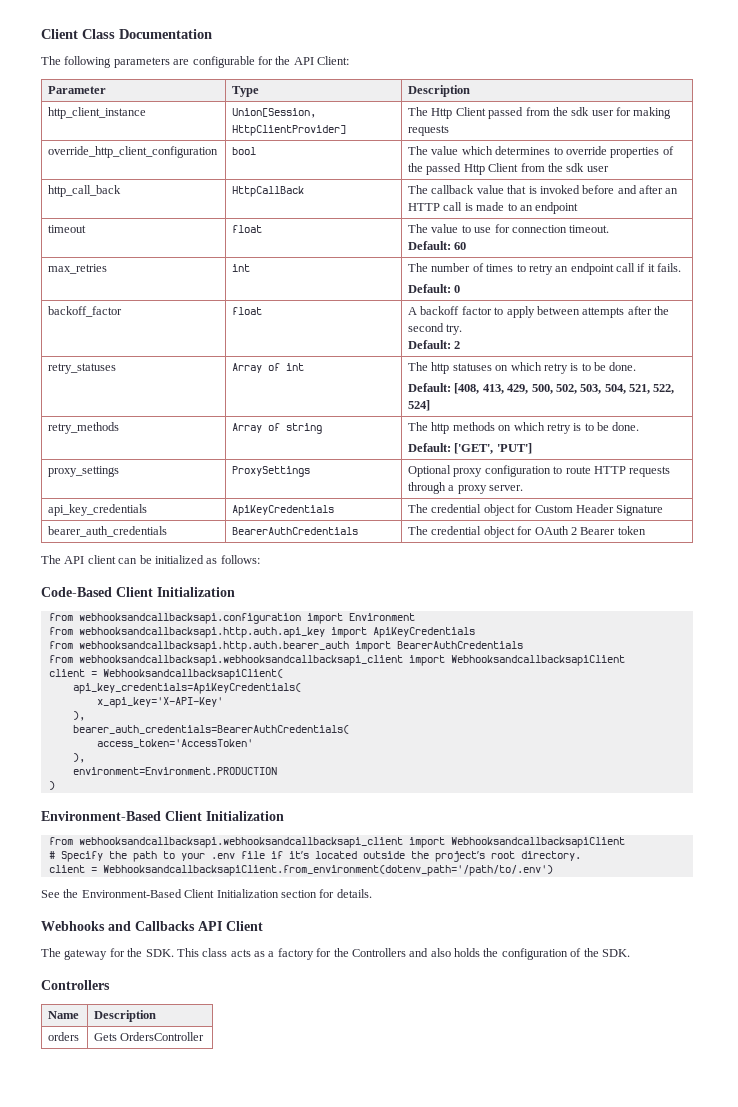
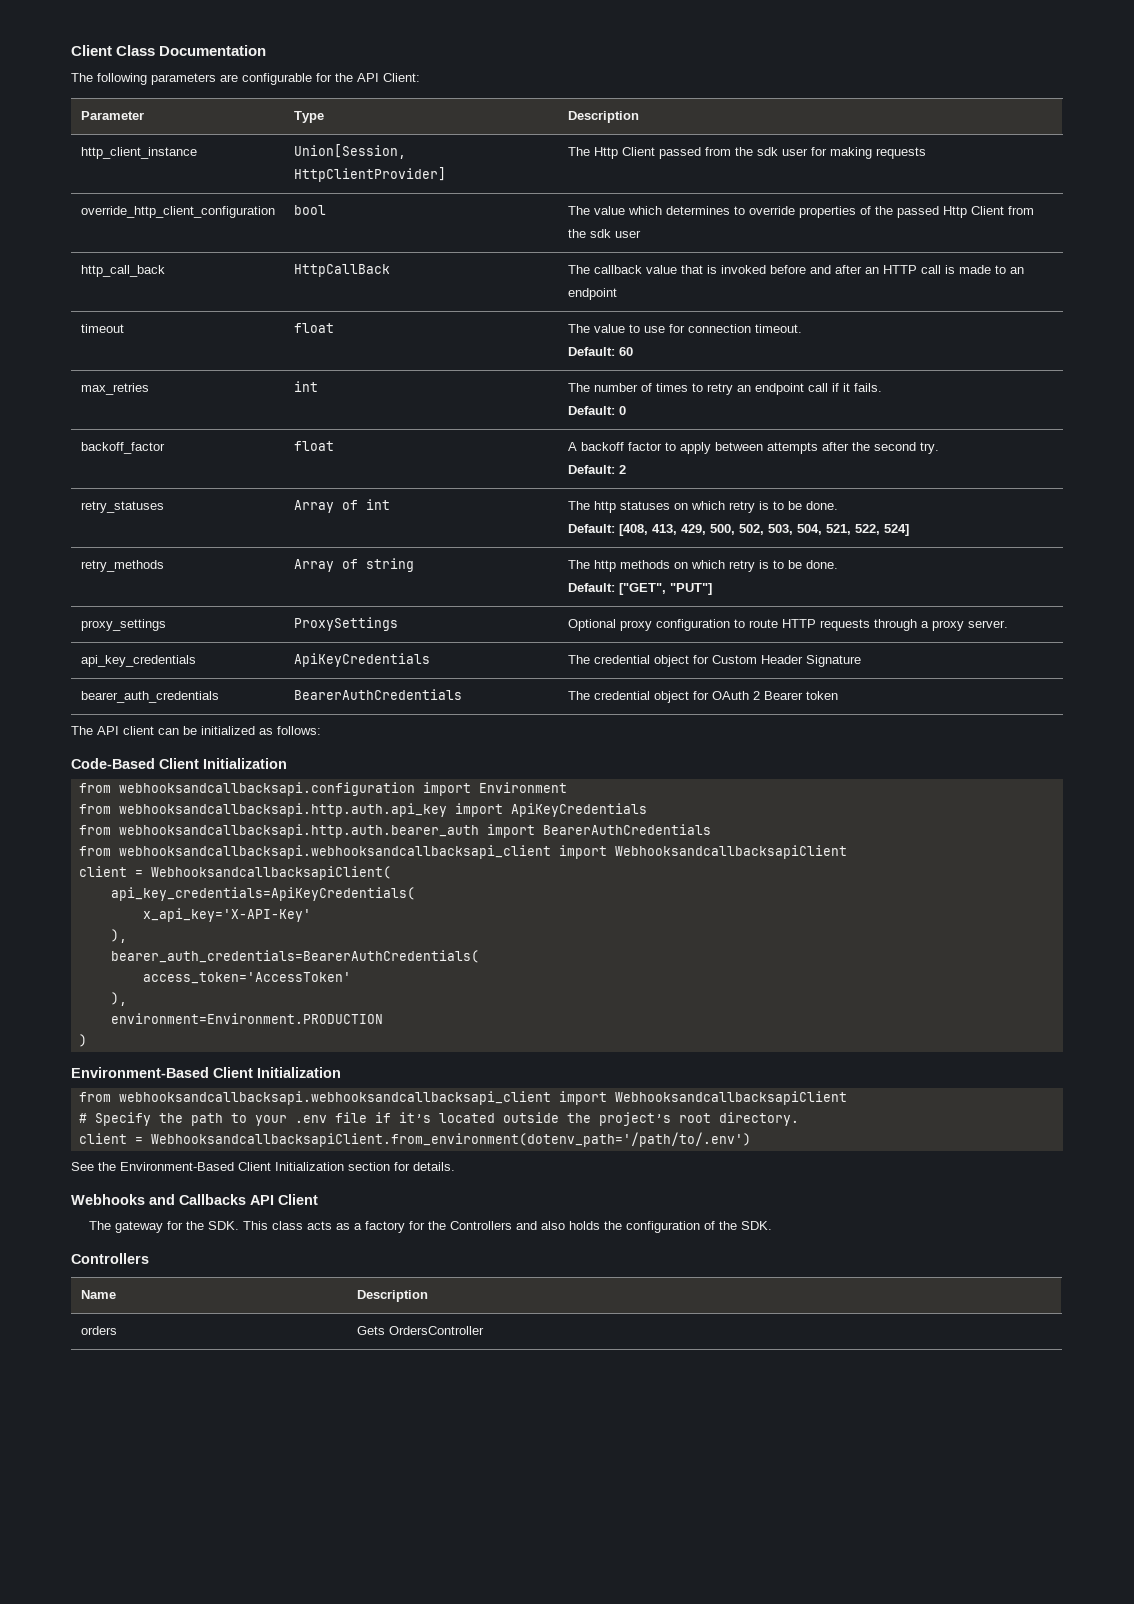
  retry_methods | Array of string | The http methods on which retry is to be done.
- Default: ['GET', 'PUT']
+ Default: ["GET", "PUT"]

